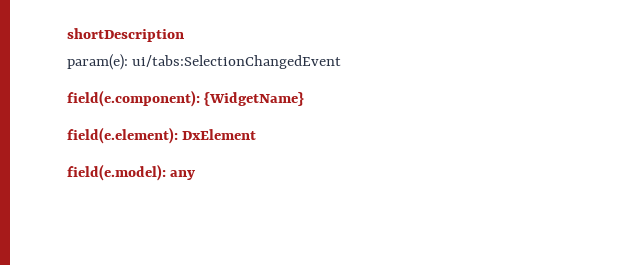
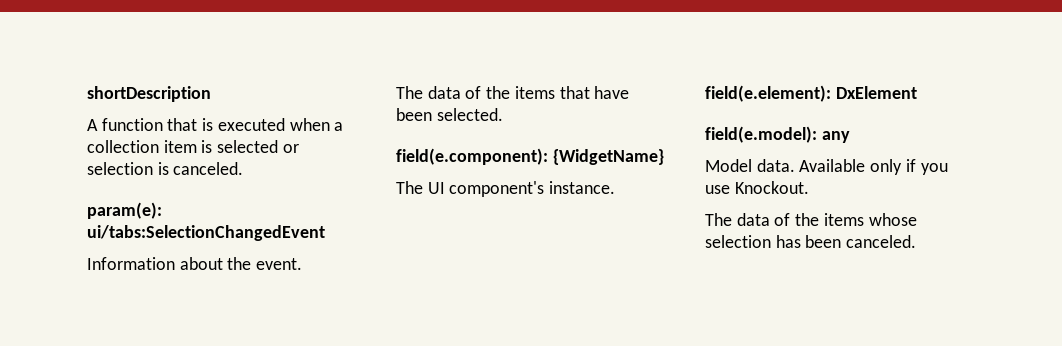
+ A function that is executed when a collection item is selected or selection is canceled.
  param(e): ui/tabs:SelectionChangedEvent
+ Information about the event.
+ The data of the items that have been selected.
  field(e.component): {WidgetName}
+ The UI component's instance.
  field(e.element): DxElement
  field(e.model): any
+ Model data. Available only if you use Knockout.
+ The data of the items whose selection has been canceled.

